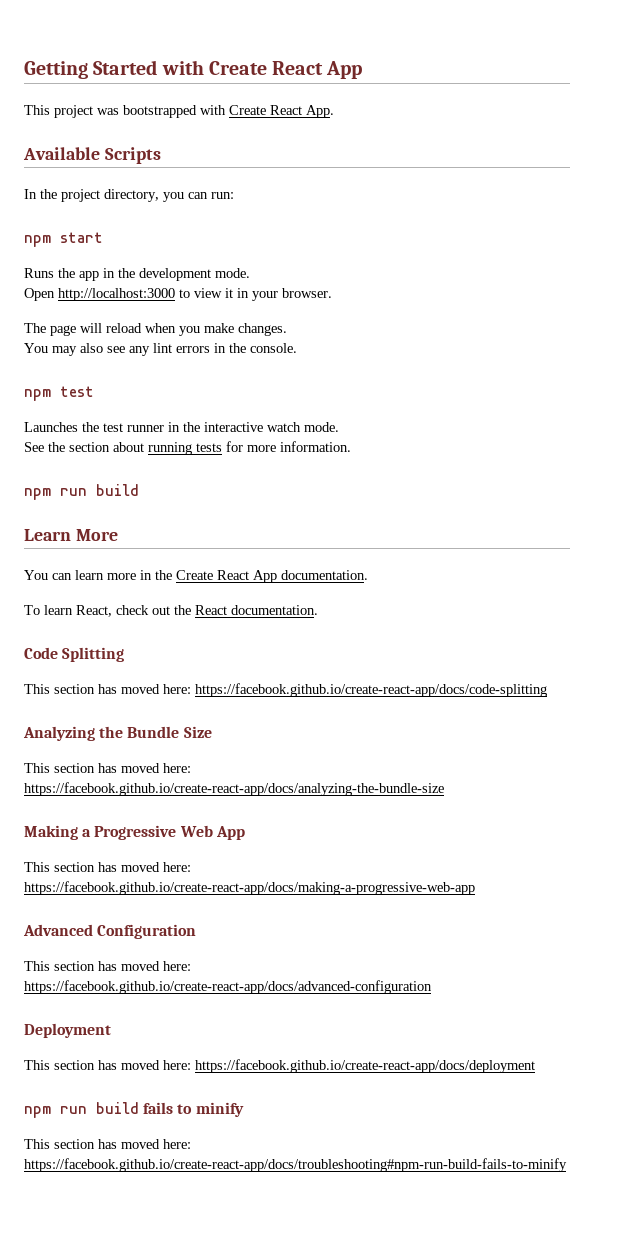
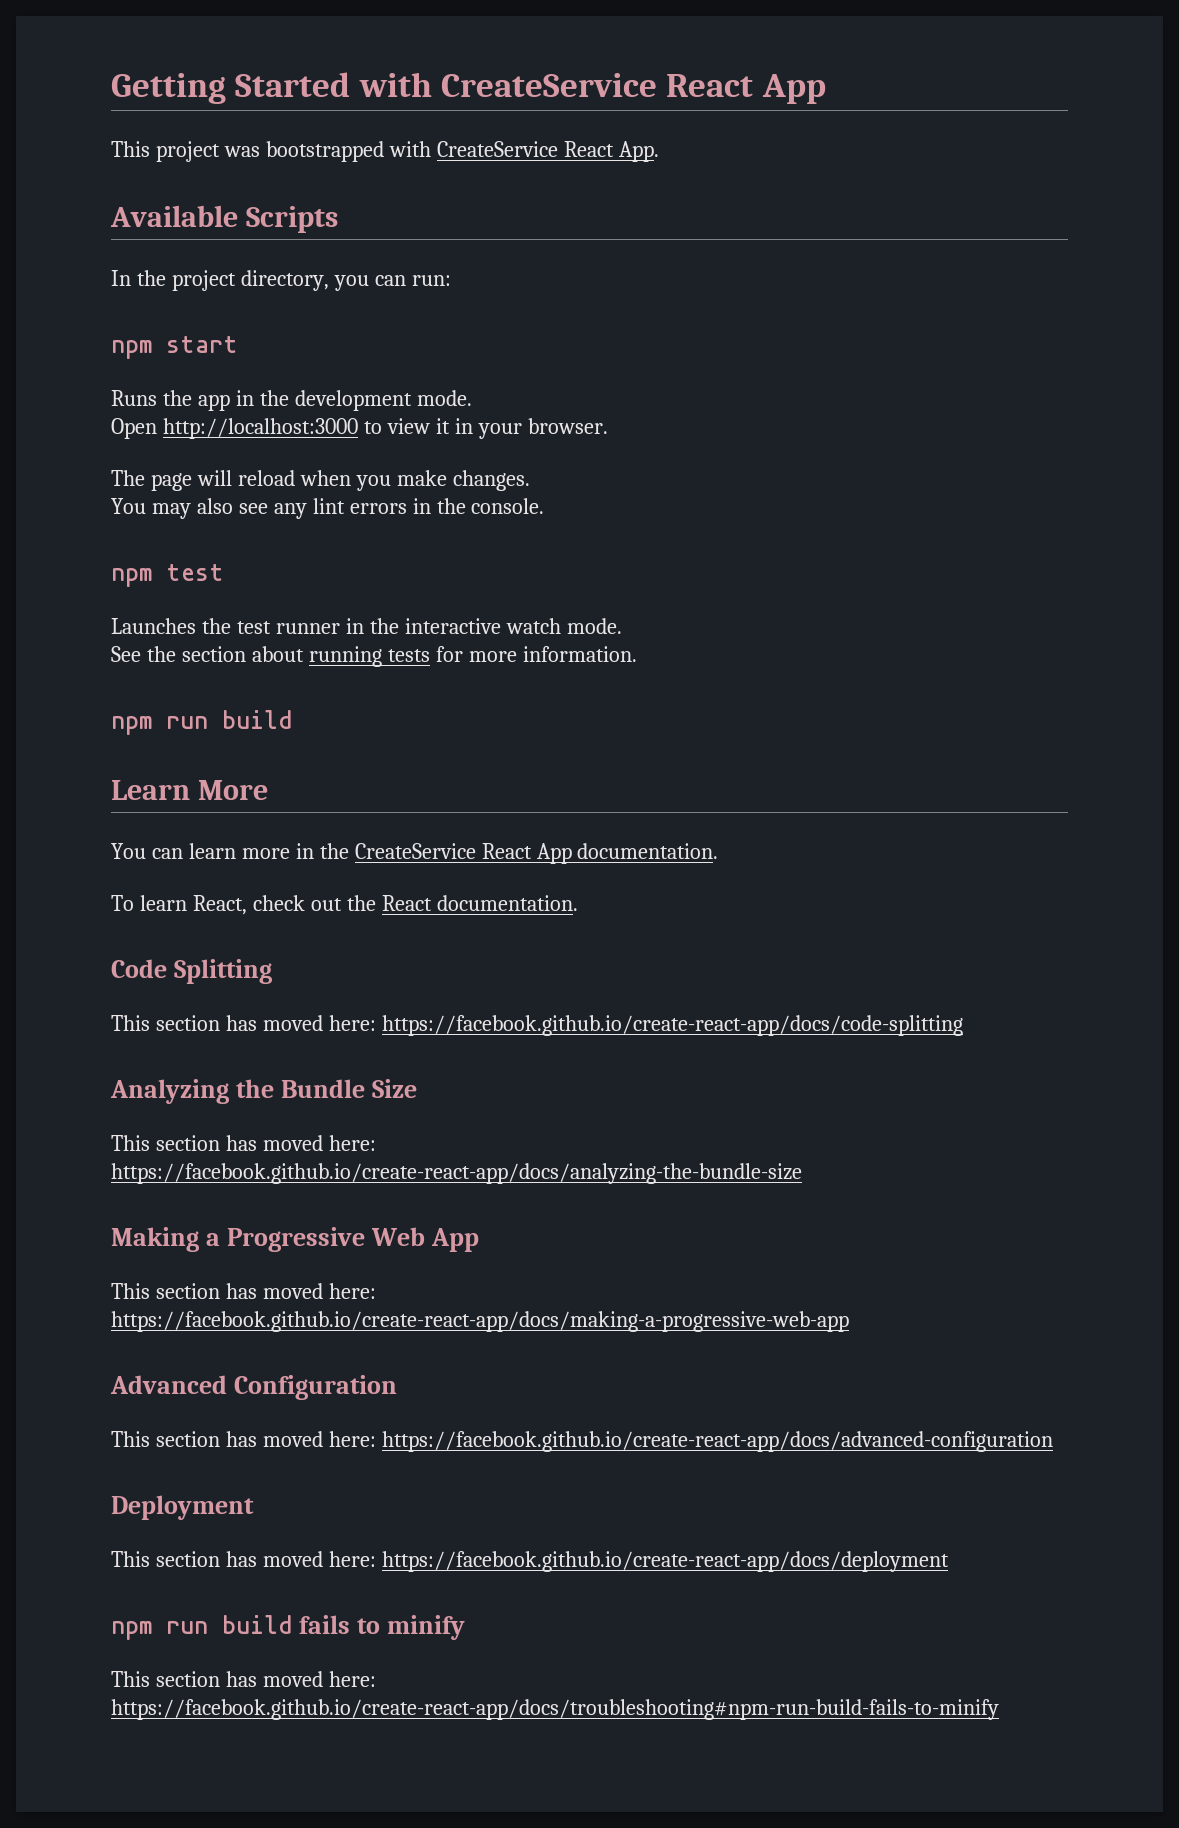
- Getting Started with Create React App
+ Getting Started with CreateService React App
- This project was bootstrapped with Create React App.
+ This project was bootstrapped with CreateService React App.
- You can learn more in the Create React App documentation.
+ You can learn more in the CreateService React App documentation.

